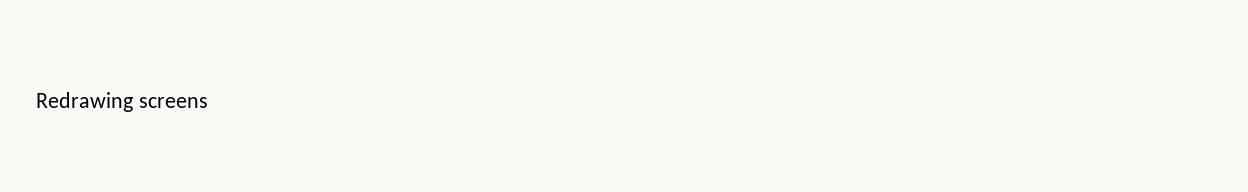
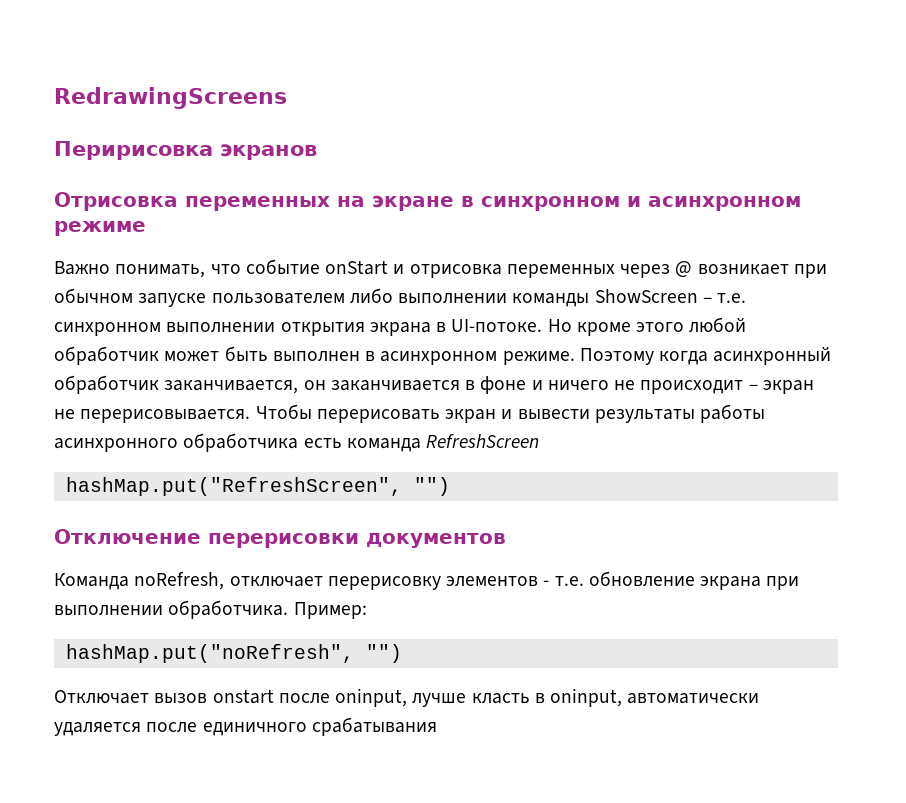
- Redrawing screens
+ RedrawingScreens
+ Перирисовка экранов
+ Отрисовка переменных на экране в синхронном и асинхронном режиме
+ Важно понимать, что событие onStart и отрисовка переменных через @ возникает при обычном запуске пользователем либо выполнении команды ShowScreen – т.е. синхронном выполнении открытия экрана в UI-потоке. Но кроме этого любой обработчик может быть выполнен в асинхронном режиме. Поэтому когда асинхронный обработчик заканчивается, он заканчивается в фоне и ничего не происходит – экран не перерисовывается. Чтобы перерисовать экран и вывести результаты работы асинхронного обработчика есть команда RefreshScreen
+ hashMap.put("RefreshScreen", "")
+ Отключение перерисовки документов
+ Команда noRefresh, отключает перерисовку элементов - т.е. обновление экрана при выполнении обработчика. Пример:
+ hashMap.put("noRefresh", "")
+ Отключает вызов onstart после oninput, лучше класть в oninput, автоматически удаляется после единичного срабатывания

